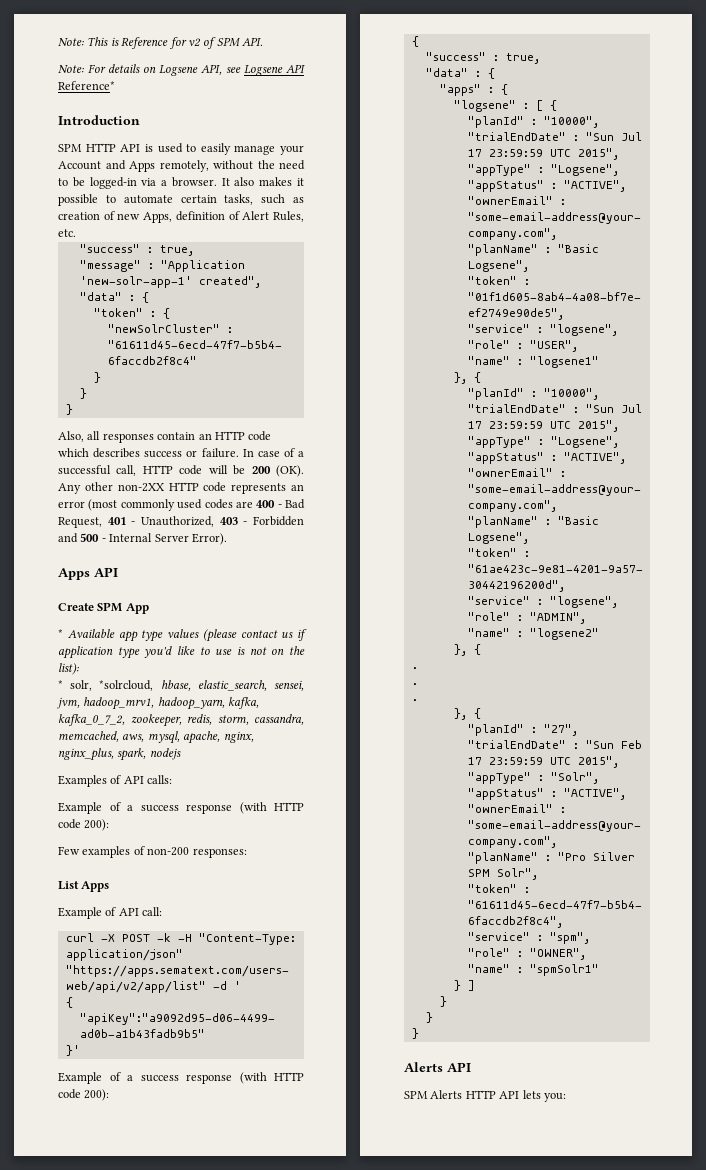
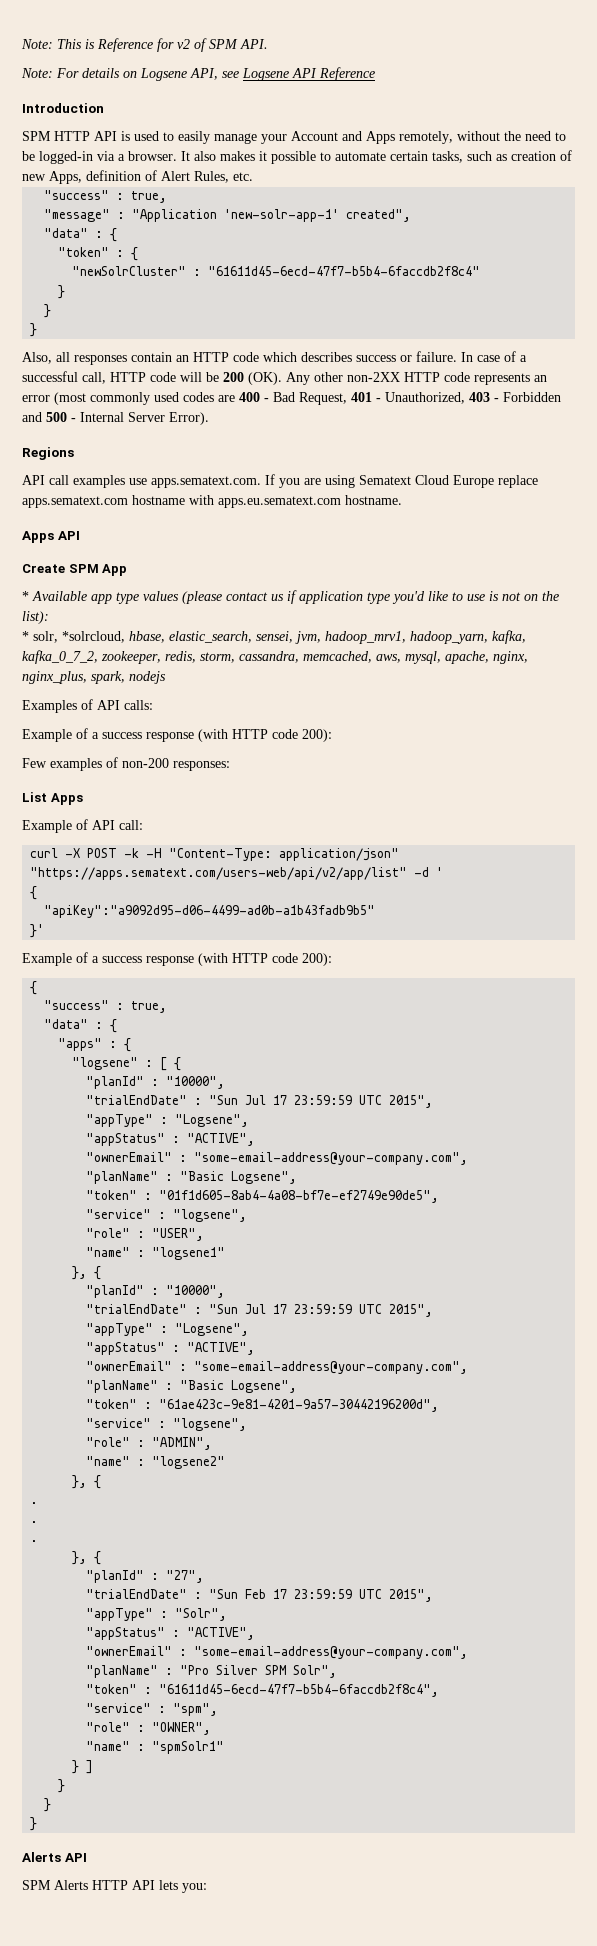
- Note: For details on Logsene API, see Logsene API Reference*
+ Note: For details on Logsene API, see Logsene API Reference
+ Regions
+ API call examples use apps.sematext.com. If you are using Sematext Cloud Europe replace apps.sematext.com hostname with apps.eu.sematext.com hostname.

